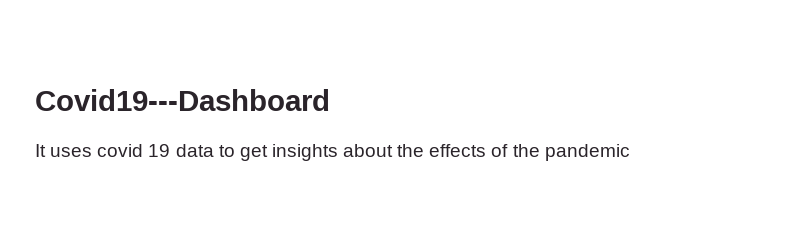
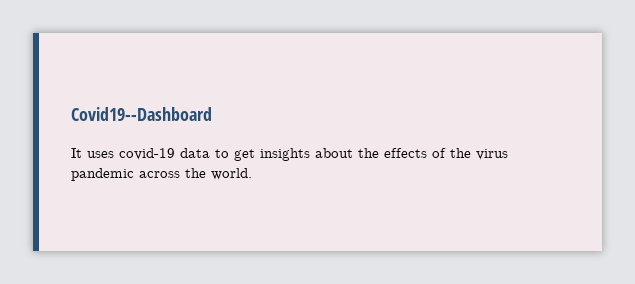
- Covid19---Dashboard
+ Covid19--Dashboard
- It uses covid 19 data to get insights about the effects of the pandemic
+ It uses covid-19 data to get insights about the effects of the virus pandemic across the world.

